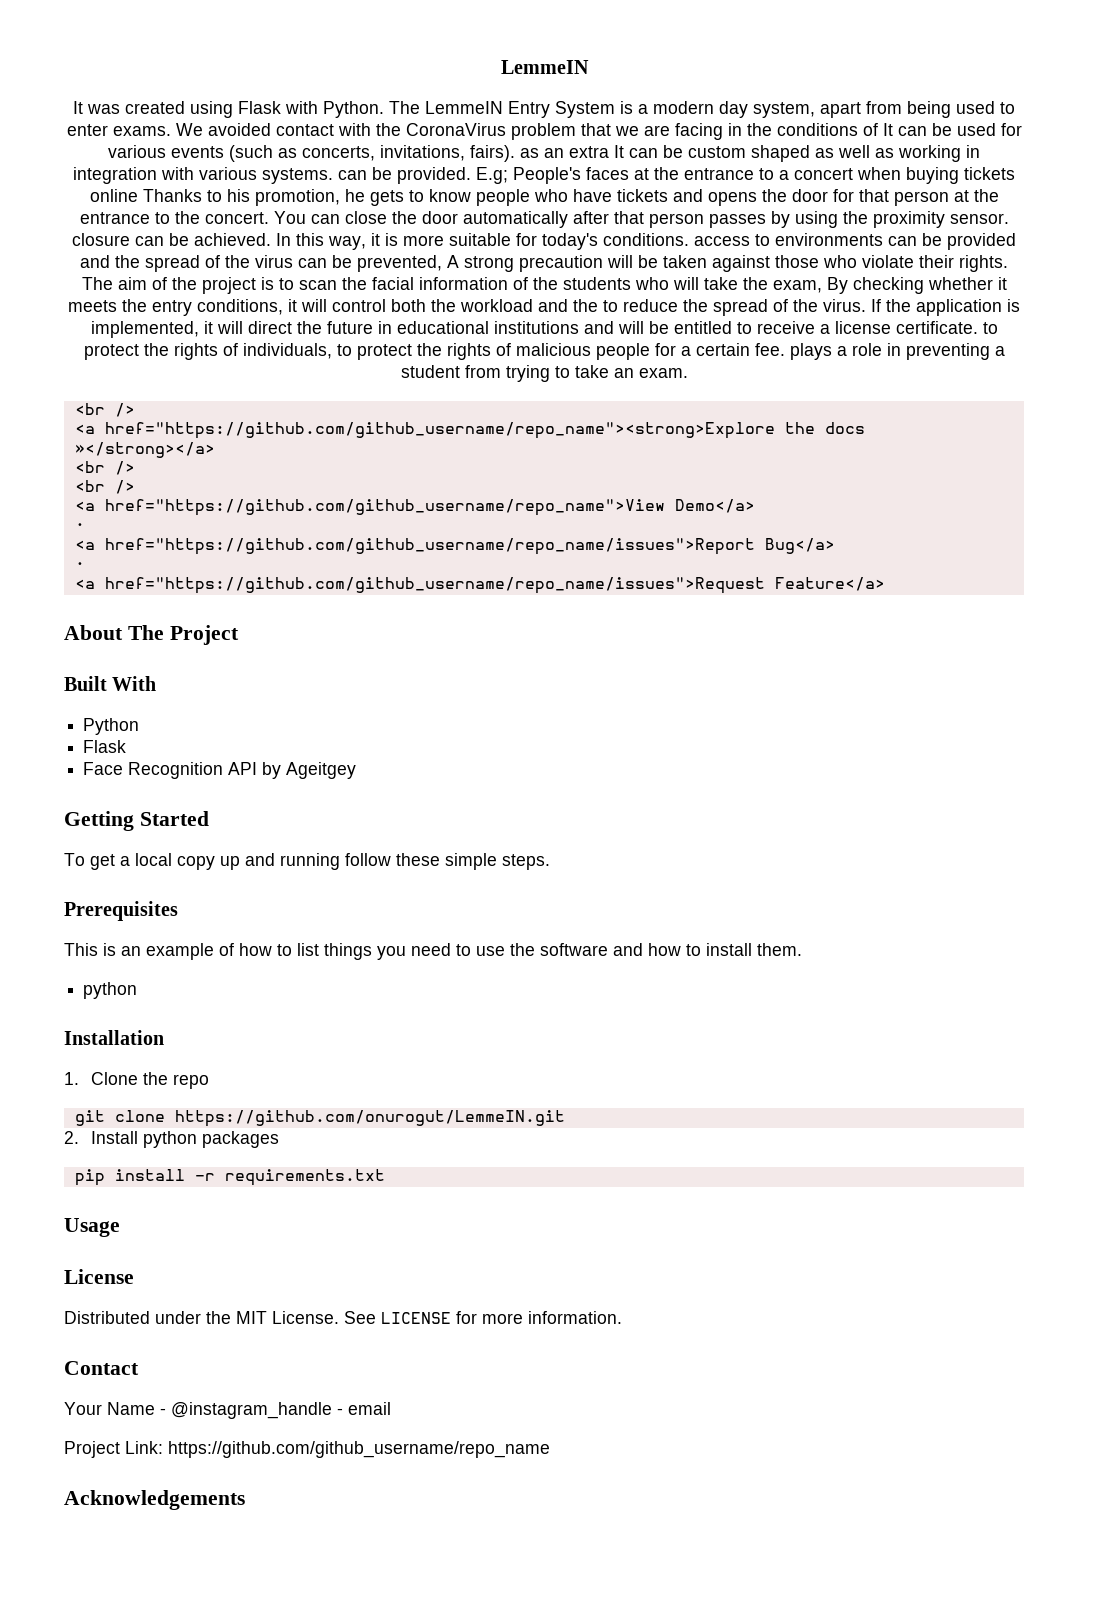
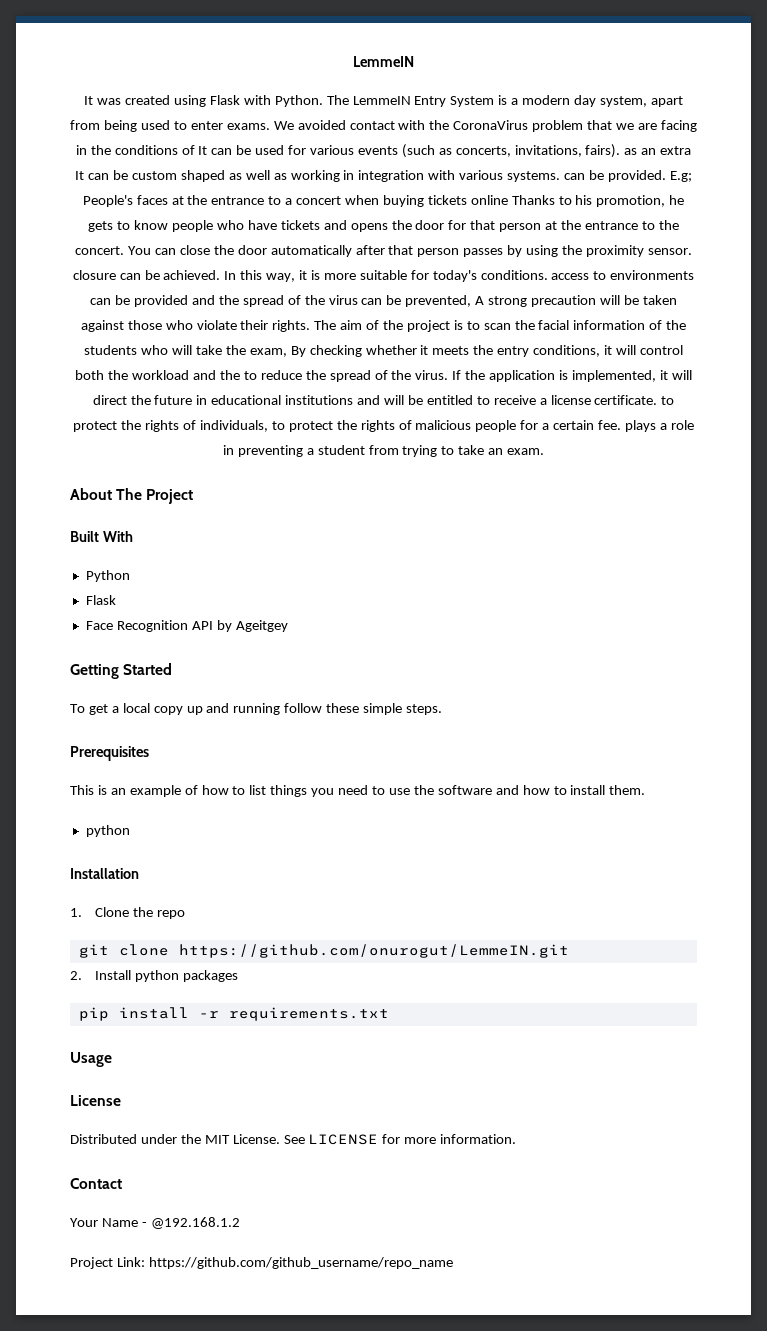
  If the application is implemented, it will direct the future in educational institutions and will be entitled to receive a license certificate. to protect the rights of individuals, to protect the rights of malicious people for a certain fee. plays a role in preventing a student from trying to take an exam.
- <br />
- <a href="https://github.com/github_username/repo_name"><strong>Explore the docs »</strong></a>
- <br />
- <br />
- <a href="https://github.com/github_username/repo_name">View Demo</a>
- ·
- <a href="https://github.com/github_username/repo_name/issues">Report Bug</a>
- ·
- <a href="https://github.com/github_username/repo_name/issues">Request Feature</a>
- Your Name - @instagram_handle - email
+ Your Name - @192.168.1.2
- Acknowledgements

